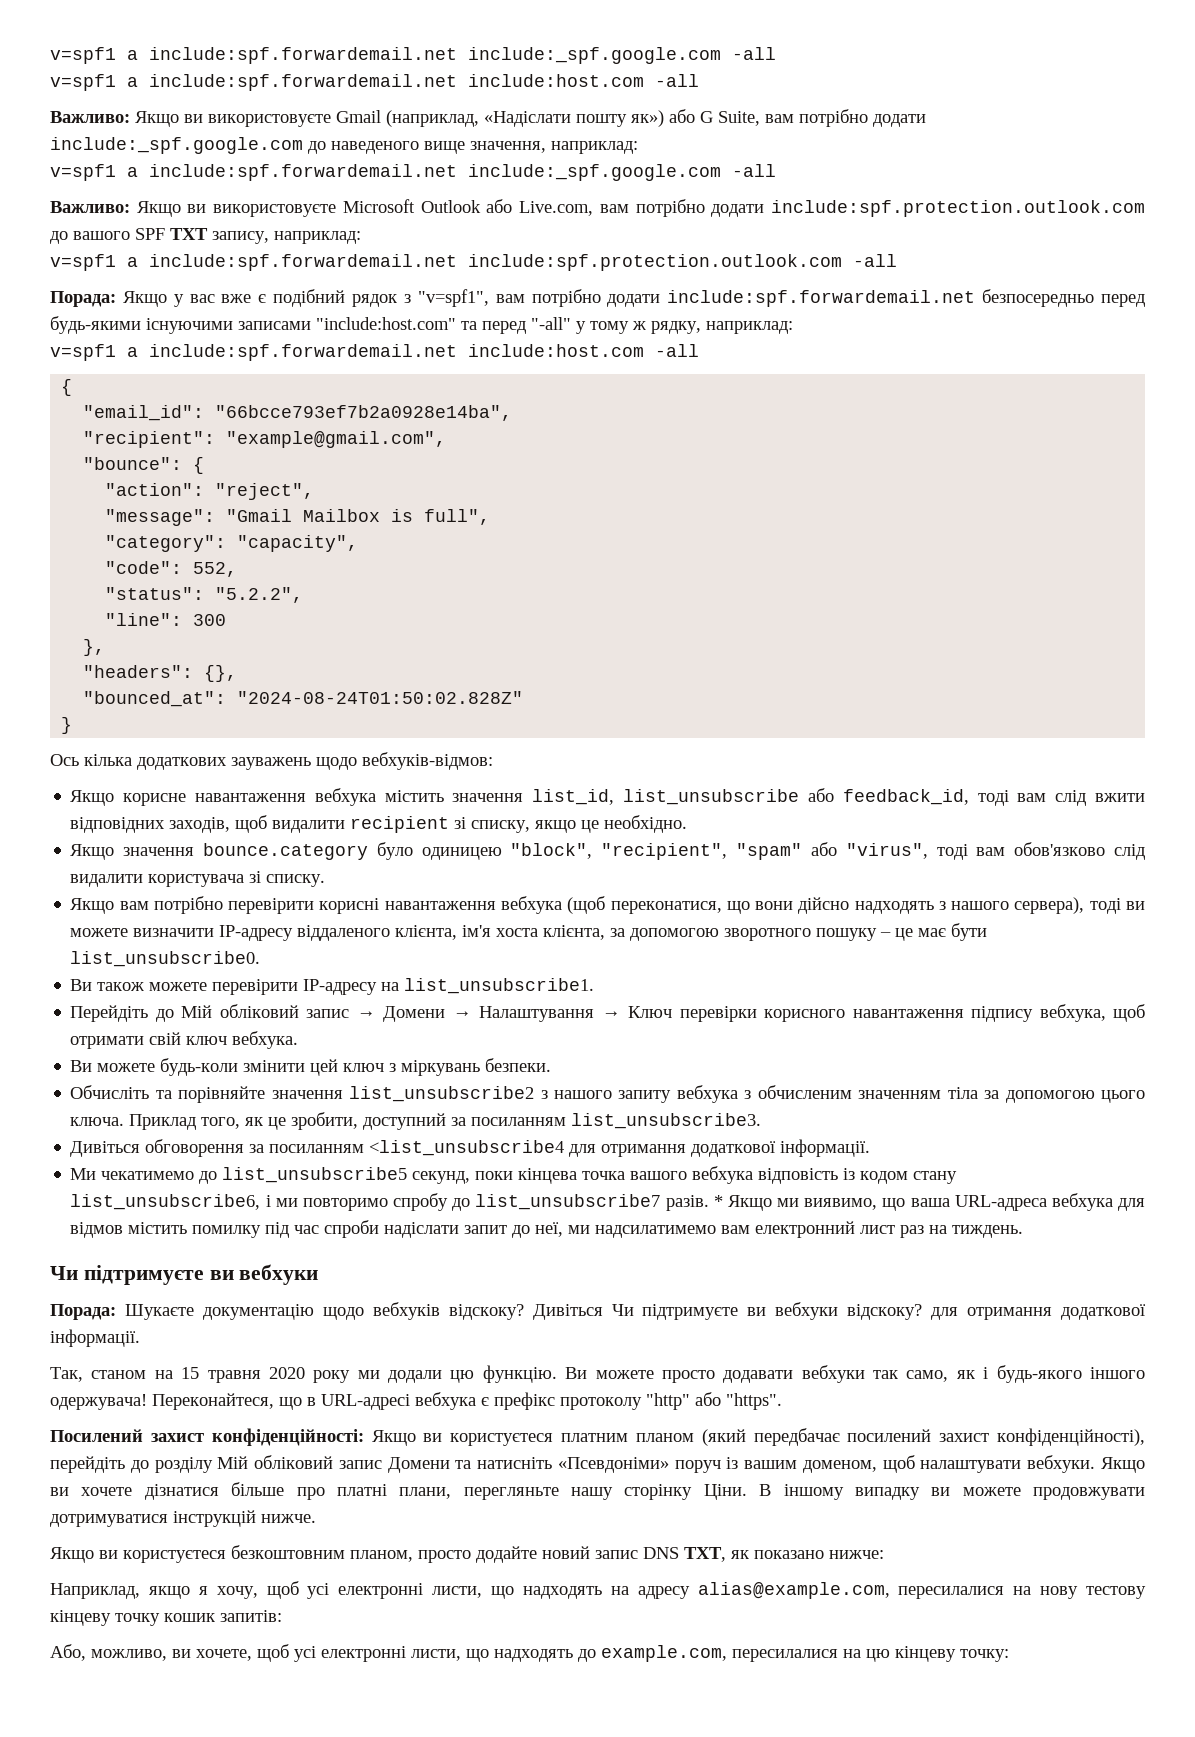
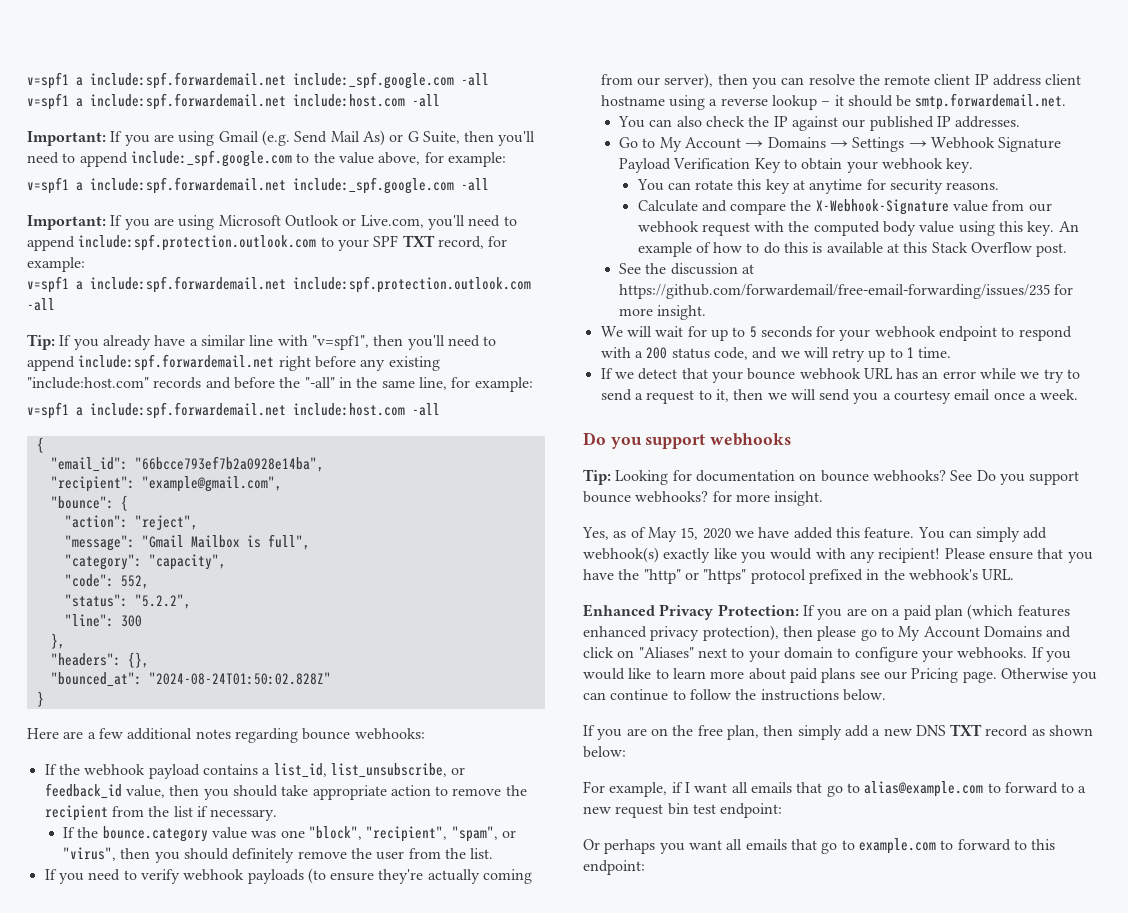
- Важливо: Якщо ви використовуєте Gmail (наприклад, «Надіслати пошту як») або G Suite, вам потрібно додати include:_spf.google.com до наведеного вище значення, наприклад:
+ Important: If you are using Gmail (e.g. Send Mail As) or G Suite, then you'll need to append include:_spf.google.com to the value above, for example:
  v=spf1 a include:spf.forwardemail.net include:_spf.google.com -all
- Важливо: Якщо ви використовуєте Microsoft Outlook або Live.com, вам потрібно додати include:spf.protection.outlook.com до вашого SPF TXT запису, наприклад:
+ Important: If you are using Microsoft Outlook or Live.com, you'll need to append include:spf.protection.outlook.com to your SPF TXT record, for example:
- Порада: Якщо у вас вже є подібний рядок з "v=spf1", вам потрібно додати include:spf.forwardemail.net безпосередньо перед будь-якими існуючими записами "include:host.com" та перед "-all" у тому ж рядку, наприклад:
+ Tip: If you already have a similar line with "v=spf1", then you'll need to append include:spf.forwardemail.net right before any existing "include:host.com" records and before the "-all" in the same line, for example:
- Ось кілька додаткових зауважень щодо вебхуків-відмов:
- Якщо корисне навантаження вебхука містить значення list_id, list_unsubscribe або feedback_id, тоді вам слід вжити відповідних заходів, щоб видалити recipient зі списку, якщо це необхідно.
- Якщо значення bounce.category було одиницею "block", "recipient", "spam" або "virus", тоді вам обов'язково слід видалити користувача зі списку.
- Якщо вам потрібно перевірити корисні навантаження вебхука (щоб переконатися, що вони дійсно надходять з нашого сервера), тоді ви можете визначити IP-адресу віддаленого клієнта, ім'я хоста клієнта, за допомогою зворотного пошуку – це має бути list_unsubscribe0.
- Ви також можете перевірити IP-адресу на list_unsubscribe1.
- Перейдіть до Мій обліковий запис → Домени → Налаштування → Ключ перевірки корисного навантаження підпису вебхука, щоб отримати свій ключ вебхука.
- Ви можете будь-коли змінити цей ключ з міркувань безпеки.
- Обчисліть та порівняйте значення list_unsubscribe2 з нашого запиту вебхука з обчисленим значенням тіла за допомогою цього ключа. Приклад того, як це зробити, доступний за посиланням list_unsubscribe3.
- Дивіться обговорення за посиланням <list_unsubscribe4 для отримання додаткової інформації.
- Ми чекатимемо до list_unsubscribe5 секунд, поки кінцева точка вашого вебхука відповість із кодом стану list_unsubscribe6, і ми повторимо спробу до list_unsubscribe7 разів. * Якщо ми виявимо, що ваша URL-адреса вебхука для відмов містить помилку під час спроби надіслати запит до неї, ми надсилатимемо вам електронний лист раз на тиждень.
- Чи підтримуєте ви вебхуки
- Порада: Шукаєте документацію щодо вебхуків відскоку? Дивіться Чи підтримуєте ви вебхуки відскоку? для отримання додаткової інформації.
- Так, станом на 15 травня 2020 року ми додали цю функцію. Ви можете просто додавати вебхуки так само, як і будь-якого іншого одержувача! Переконайтеся, що в URL-адресі вебхука є префікс протоколу "http" або "https".
- Посилений захист конфіденційності: Якщо ви користуєтеся платним планом (який передбачає посилений захист конфіденційності), перейдіть до розділу Мій обліковий запис Домени та натисніть «Псевдоніми» поруч із вашим доменом, щоб налаштувати вебхуки. Якщо ви хочете дізнатися більше про платні плани, перегляньте нашу сторінку Ціни. В іншому випадку ви можете продовжувати дотримуватися інструкцій нижче.
- Якщо ви користуєтеся безкоштовним планом, просто додайте новий запис DNS TXT, як показано нижче:
- Наприклад, якщо я хочу, щоб усі електронні листи, що надходять на адресу alias@example.com, пересилалися на нову тестову кінцеву точку кошик запитів:
- Або, можливо, ви хочете, щоб усі електронні листи, що надходять до example.com, пересилалися на цю кінцеву точку:
+ Here are a few additional notes regarding bounce webhooks:
+ If the webhook payload contains a list_id, list_unsubscribe, or feedback_id value, then you should take appropriate action to remove the recipient from the list if necessary.
+ If the bounce.category value was one "block", "recipient", "spam", or "virus", then you should definitely remove the user from the list.
+ If you need to verify webhook payloads (to ensure they're actually coming from our server), then you can resolve the remote client IP address client hostname using a reverse lookup – it should be smtp.forwardemail.net.
+ You can also check the IP against our published IP addresses.
+ Go to My Account → Domains → Settings → Webhook Signature Payload Verification Key to obtain your webhook key.
+ You can rotate this key at anytime for security reasons.
+ Calculate and compare the X-Webhook-Signature value from our webhook request with the computed body value using this key. An example of how to do this is available at this Stack Overflow post.
+ See the discussion at https://github.com/forwardemail/free-email-forwarding/issues/235 for more insight.
+ We will wait for up to 5 seconds for your webhook endpoint to respond with a 200 status code, and we will retry up to 1 time.
+ If we detect that your bounce webhook URL has an error while we try to send a request to it, then we will send you a courtesy email once a week.
+ Do you support webhooks
+ Tip: Looking for documentation on bounce webhooks? See Do you support bounce webhooks? for more insight.
+ Yes, as of May 15, 2020 we have added this feature. You can simply add webhook(s) exactly like you would with any recipient! Please ensure that you have the "http" or "https" protocol prefixed in the webhook's URL.
+ Enhanced Privacy Protection: If you are on a paid plan (which features enhanced privacy protection), then please go to My Account Domains and click on "Aliases" next to your domain to configure your webhooks. If you would like to learn more about paid plans see our Pricing page. Otherwise you can continue to follow the instructions below.
+ If you are on the free plan, then simply add a new DNS TXT record as shown below:
+ For example, if I want all emails that go to alias@example.com to forward to a new request bin test endpoint:
+ Or perhaps you want all emails that go to example.com to forward to this endpoint:

